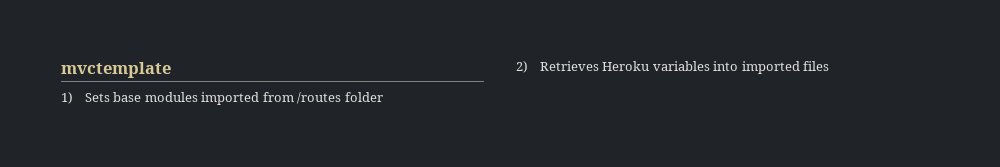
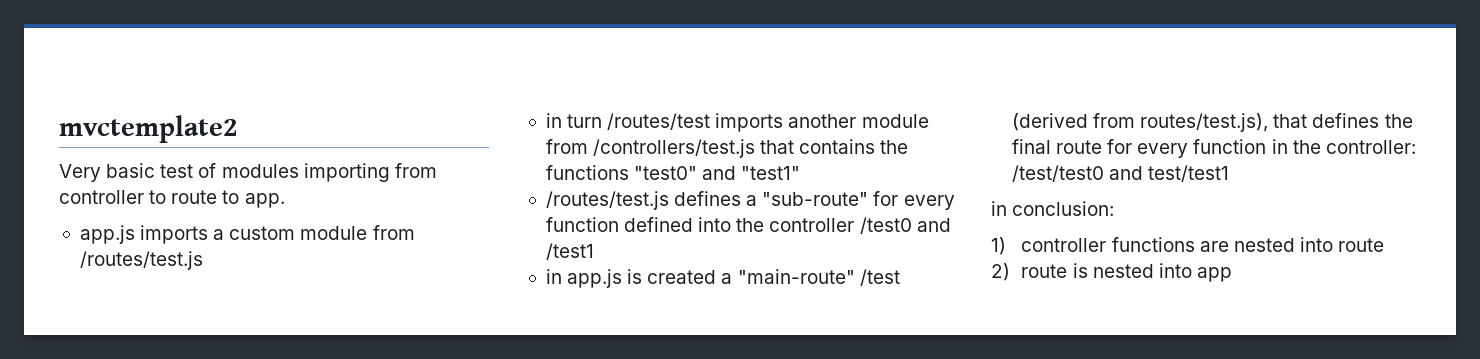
- mvctemplate
- 1) Sets base modules imported from /routes folder
- 2) Retrieves Heroku variables into imported files
+ mvctemplate2
+ Very basic test of modules importing from controller to route to app.
+ app.js imports a custom module from /routes/test.js
+ in turn /routes/test imports another module from /controllers/test.js that contains the functions "test0" and "test1"
+ /routes/test.js defines a "sub-route" for every function defined into the controller /test0 and /test1
+ in app.js is created a "main-route" /test (derived from routes/test.js), that defines the final route for every function in the controller: /test/test0 and test/test1
+ in conclusion:
+ 1) controller functions are nested into route
+ 2) route is nested into app

